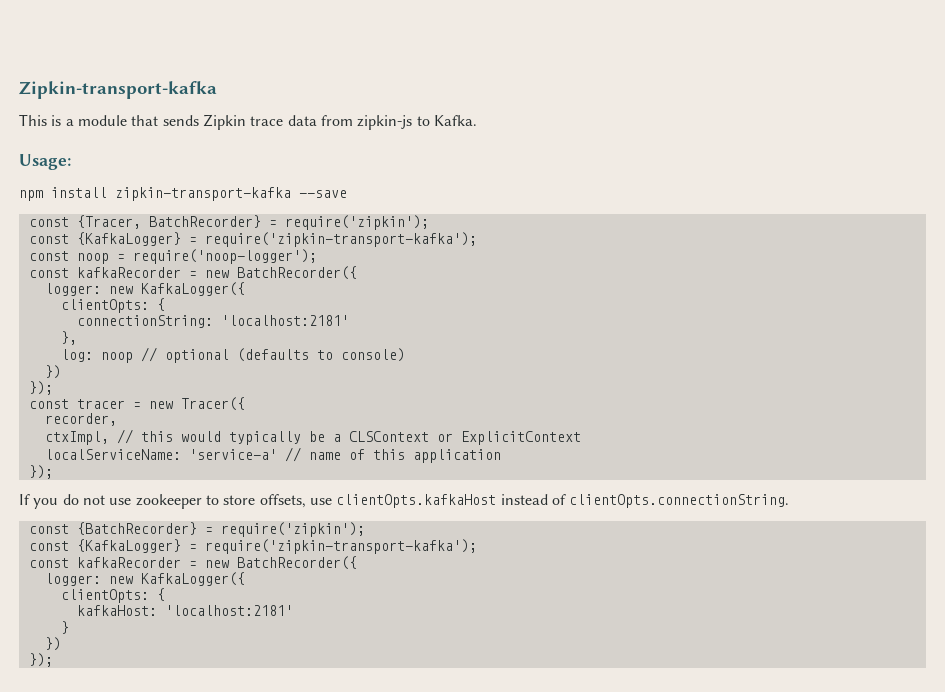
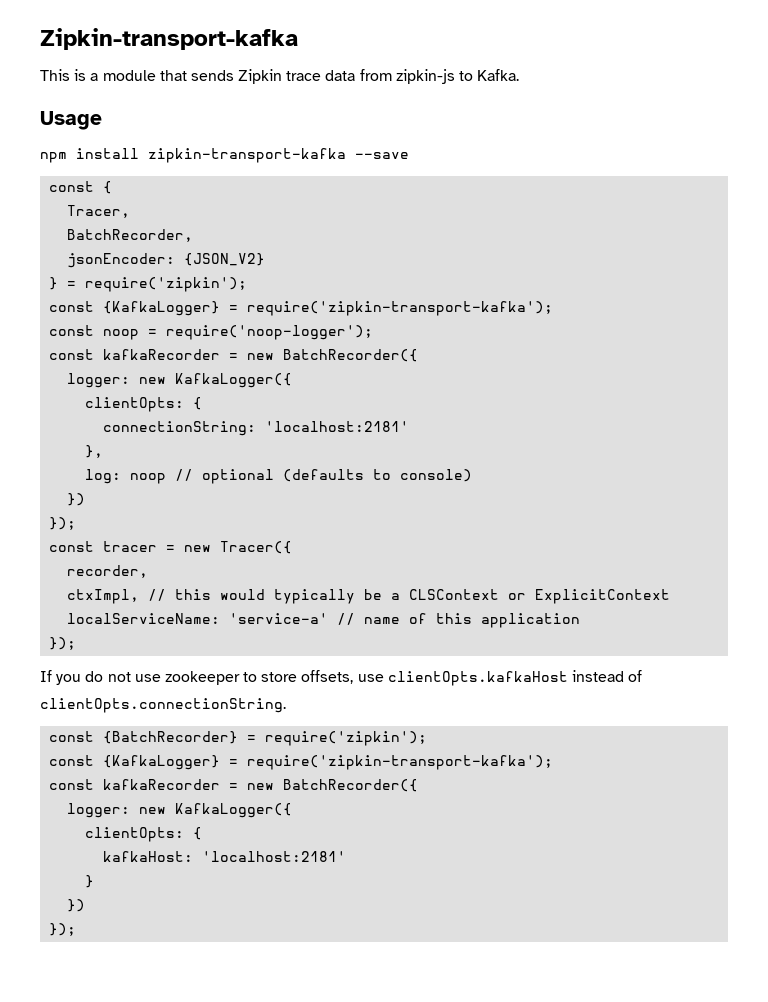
- Usage:
+ Usage
- const {Tracer, BatchRecorder} = require('zipkin');
+ const {
+ Tracer,
+ BatchRecorder,
+ jsonEncoder: {JSON_V2}
+ } = require('zipkin');

